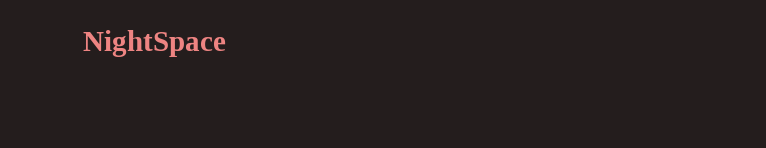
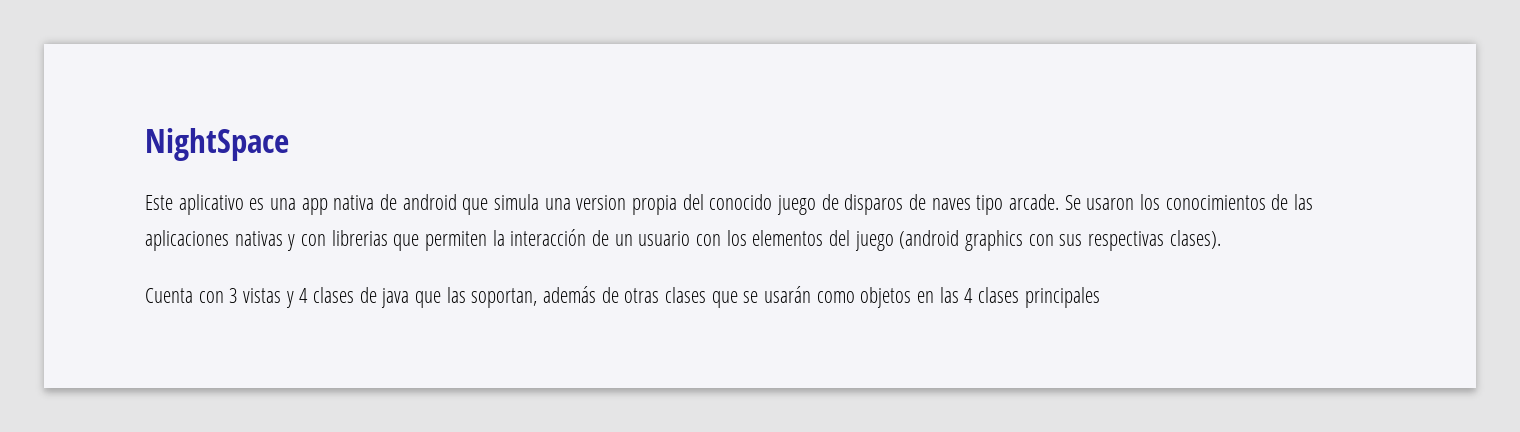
+ Este aplicativo es una app nativa de android que simula una version propia del conocido juego de disparos de naves tipo arcade. Se usaron los conocimientos de las aplicaciones nativas y con librerias que permiten la interacción de un usuario con los elementos del juego (android graphics con sus respectivas clases).
+ Cuenta con 3 vistas y 4 clases de java que las soportan, además de otras clases que se usarán como objetos en las 4 clases principales

